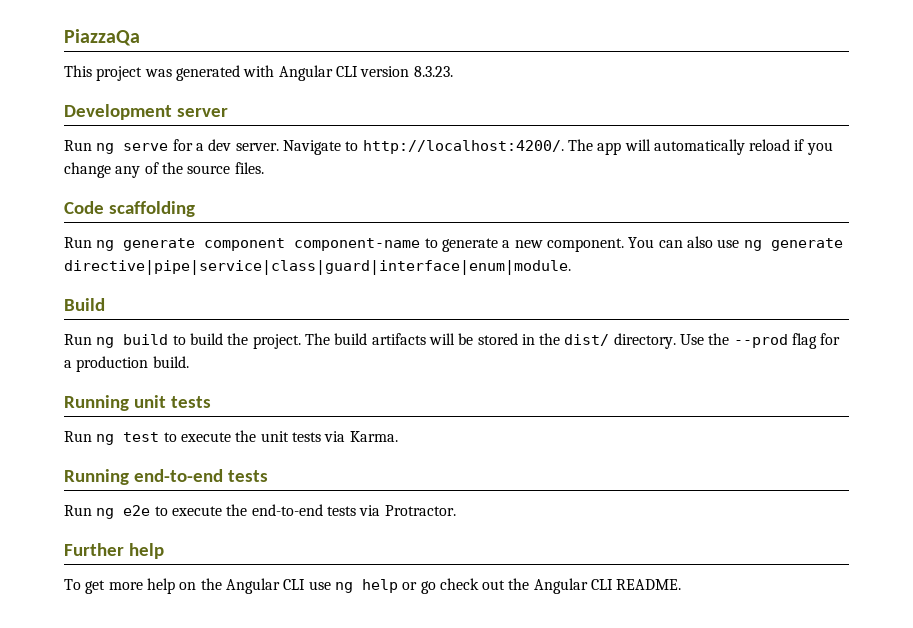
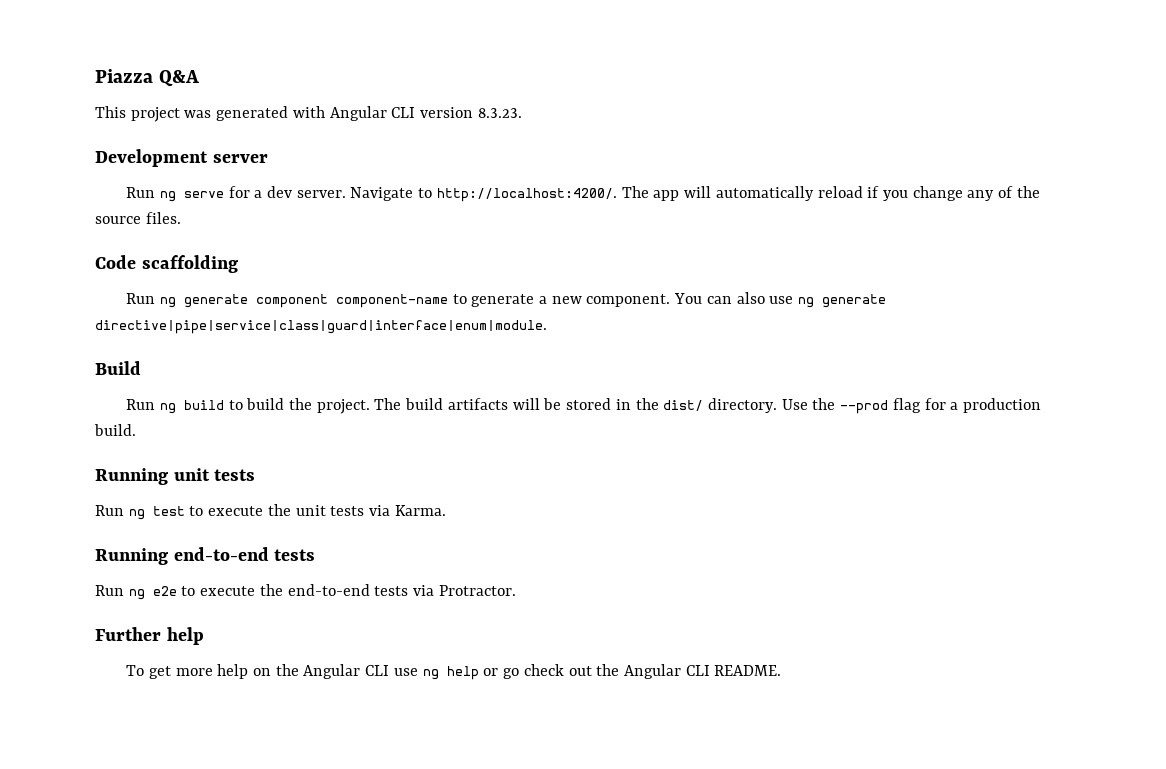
- PiazzaQa
+ Piazza Q&A

